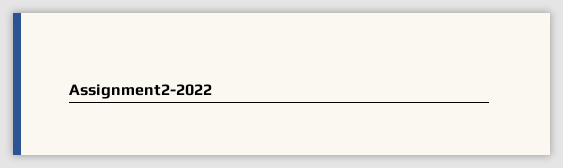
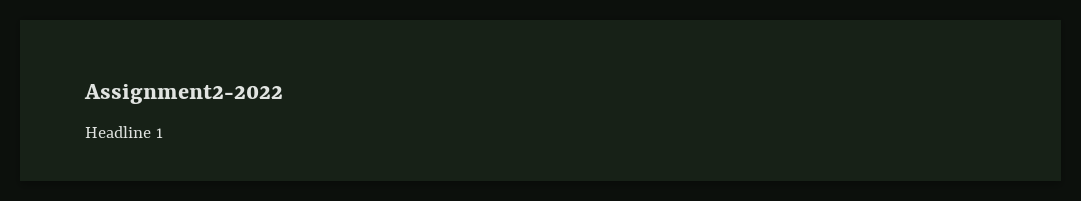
+ Headline 1

